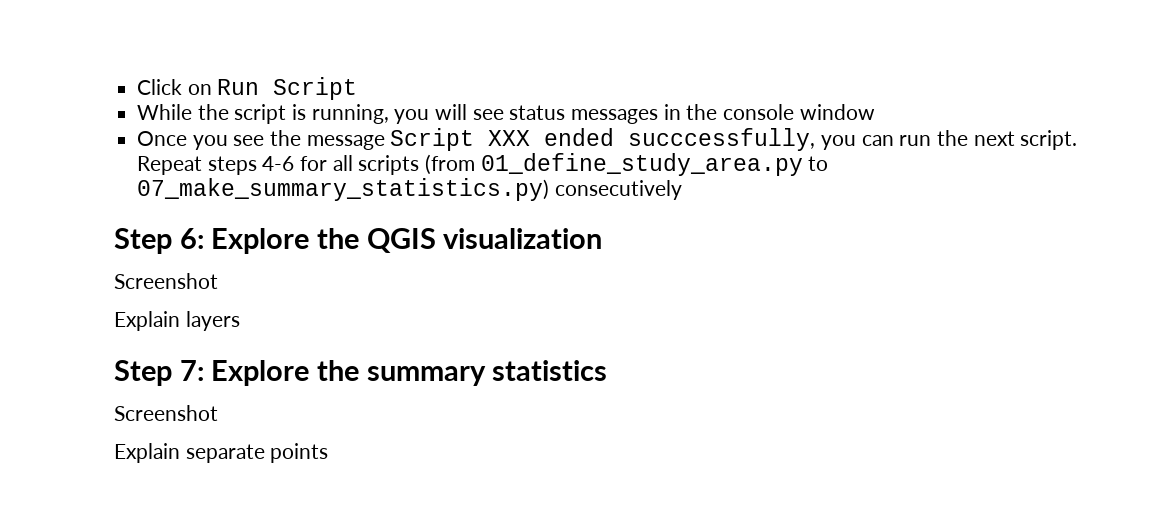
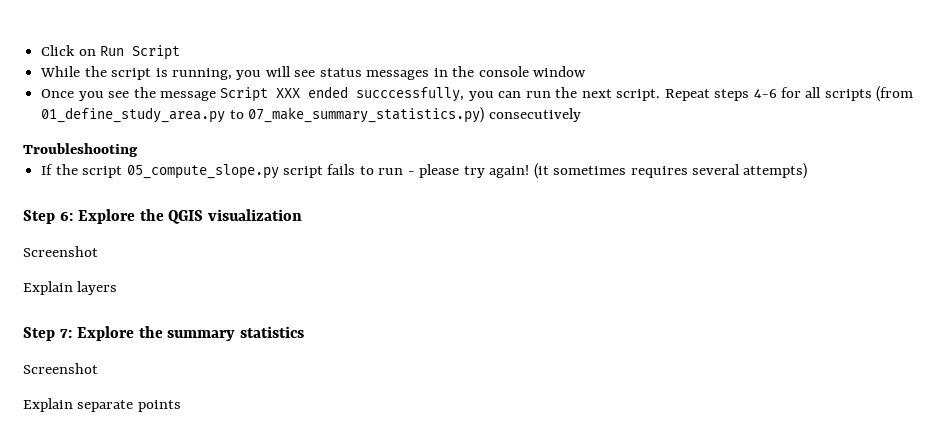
+ Troubleshooting
+ If the script 05_compute_slope.py script fails to run - please try again! (it sometimes requires several attempts)

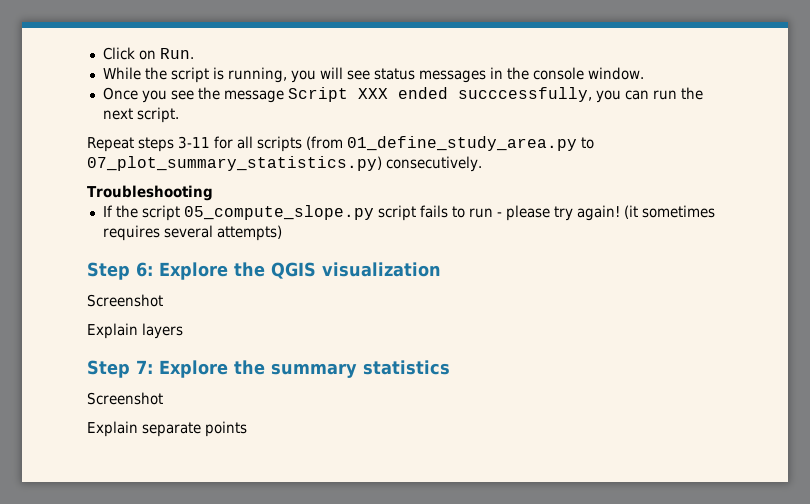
- Click on Run Script
+ Click on Run.
- While the script is running, you will see status messages in the console window
+ While the script is running, you will see status messages in the console window.
- Once you see the message Script XXX ended succcessfully, you can run the next script. Repeat steps 4-6 for all scripts (from 01_define_study_area.py to 07_make_summary_statistics.py) consecutively
+ Once you see the message Script XXX ended succcessfully, you can run the next script.
+ Repeat steps 3-11 for all scripts (from 01_define_study_area.py to 07_plot_summary_statistics.py) consecutively.

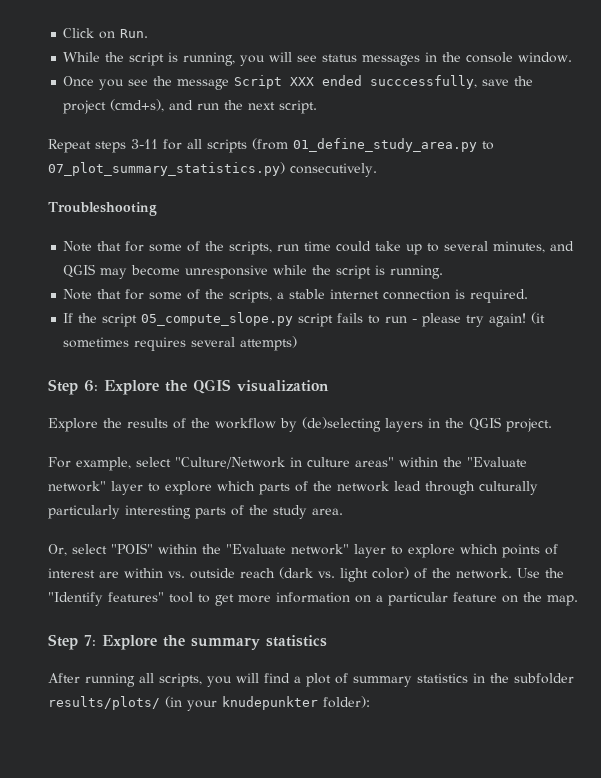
- Once you see the message Script XXX ended succcessfully, you can run the next script.
+ Once you see the message Script XXX ended succcessfully, save the project (cmd+s), and run the next script.
+ Note that for some of the scripts, run time could take up to several minutes, and QGIS may become unresponsive while the script is running.
+ Note that for some of the scripts, a stable internet connection is required.
  Step 6: Explore the QGIS visualization
- Screenshot
- Explain layers
+ Explore the results of the workflow by (de)selecting layers in the QGIS project.
+ For example, select "Culture/Network in culture areas" within the "Evaluate network" layer to explore which parts of the network lead through culturally particularly interesting parts of the study area.
+ Or, select "POIS" within the "Evaluate network" layer to explore which points of interest are within vs. outside reach (dark vs. light color) of the network. Use the "Identify features" tool to get more information on a particular feature on the map.
  Step 7: Explore the summary statistics
- Screenshot
- Explain separate points
+ After running all scripts, you will find a plot of summary statistics in the subfolder results/plots/ (in your knudepunkter folder):

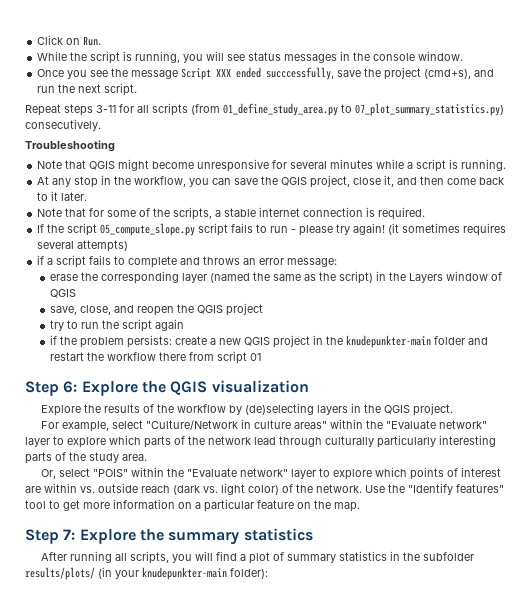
- Note that for some of the scripts, run time could take up to several minutes, and QGIS may become unresponsive while the script is running.
+ Note that QGIS might become unresponsive for several minutes while a script is running.
+ At any stop in the workflow, you can save the QGIS project, close it, and then come back to it later.
+ if a script fails to complete and throws an error message:
+ erase the corresponding layer (named the same as the script) in the Layers window of QGIS
+ save, close, and reopen the QGIS project
+ try to run the script again
+ if the problem persists: create a new QGIS project in the knudepunkter-main folder and restart the workflow there from script 01
- After running all scripts, you will find a plot of summary statistics in the subfolder results/plots/ (in your knudepunkter folder):
+ After running all scripts, you will find a plot of summary statistics in the subfolder results/plots/ (in your knudepunkter-main folder):

